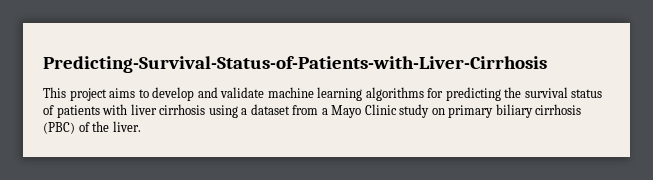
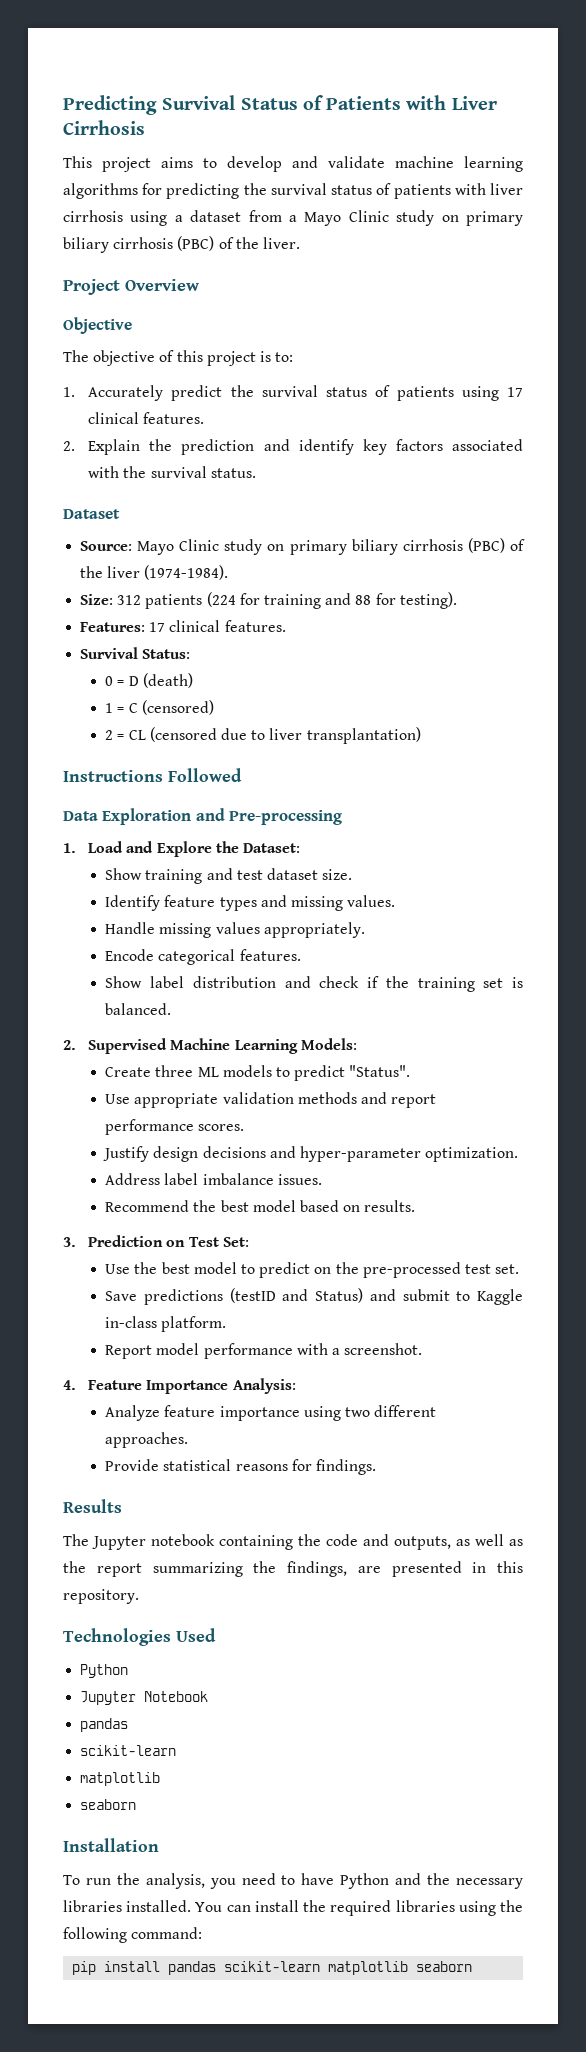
- Predicting-Survival-Status-of-Patients-with-Liver-Cirrhosis
+ Predicting Survival Status of Patients with Liver Cirrhosis
+ Project Overview
+ Objective
+ The objective of this project is to:
+ 1. Accurately predict the survival status of patients using 17 clinical features.
+ 2. Explain the prediction and identify key factors associated with the survival status.
+ Dataset
+ Source: Mayo Clinic study on primary biliary cirrhosis (PBC) of the liver (1974-1984).
+ Size: 312 patients (224 for training and 88 for testing).
+ Features: 17 clinical features.
+ Survival Status:
+ 0 = D (death)
+ 1 = C (censored)
+ 2 = CL (censored due to liver transplantation)
+ Instructions Followed
+ Data Exploration and Pre-processing
+ 1. Load and Explore the Dataset:
+ Show training and test dataset size.
+ Identify feature types and missing values.
+ Handle missing values appropriately.
+ Encode categorical features.
+ Show label distribution and check if the training set is balanced.
+ 2. Supervised Machine Learning Models:
+ Create three ML models to predict "Status".
+ Use appropriate validation methods and report performance scores.
+ Justify design decisions and hyper-parameter optimization.
+ Address label imbalance issues.
+ Recommend the best model based on results.
+ 3. Prediction on Test Set:
+ Use the best model to predict on the pre-processed test set.
+ Save predictions (testID and Status) and submit to Kaggle in-class platform.
+ Report model performance with a screenshot.
+ 4. Feature Importance Analysis:
+ Analyze feature importance using two different approaches.
+ Provide statistical reasons for findings.
+ Results
+ The Jupyter notebook containing the code and outputs, as well as the report summarizing the findings, are presented in this repository.
+ Technologies Used
+ Python
+ Jupyter Notebook
+ pandas
+ scikit-learn
+ matplotlib
+ seaborn
+ Installation
+ To run the analysis, you need to have Python and the necessary libraries installed. You can install the required libraries using the following command:
+ pip install pandas scikit-learn matplotlib seaborn

